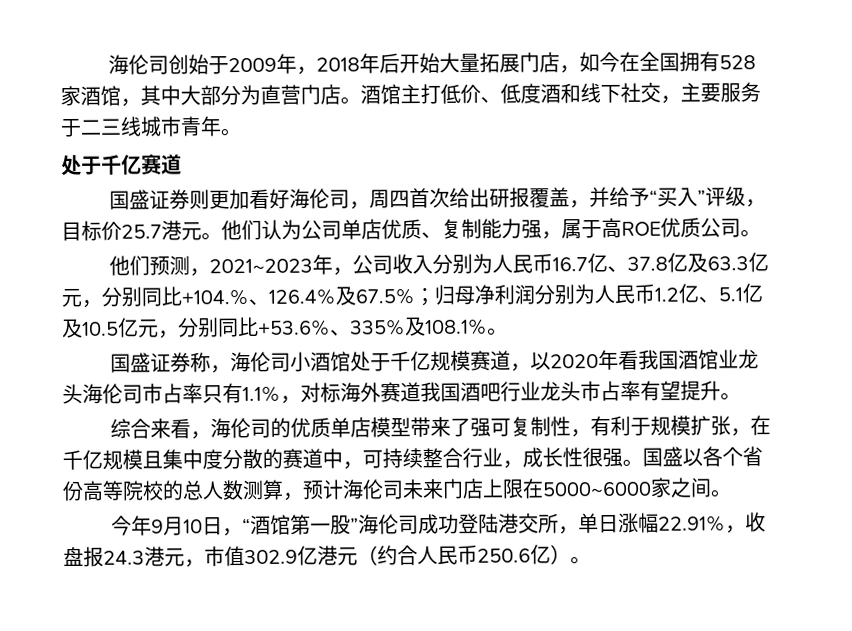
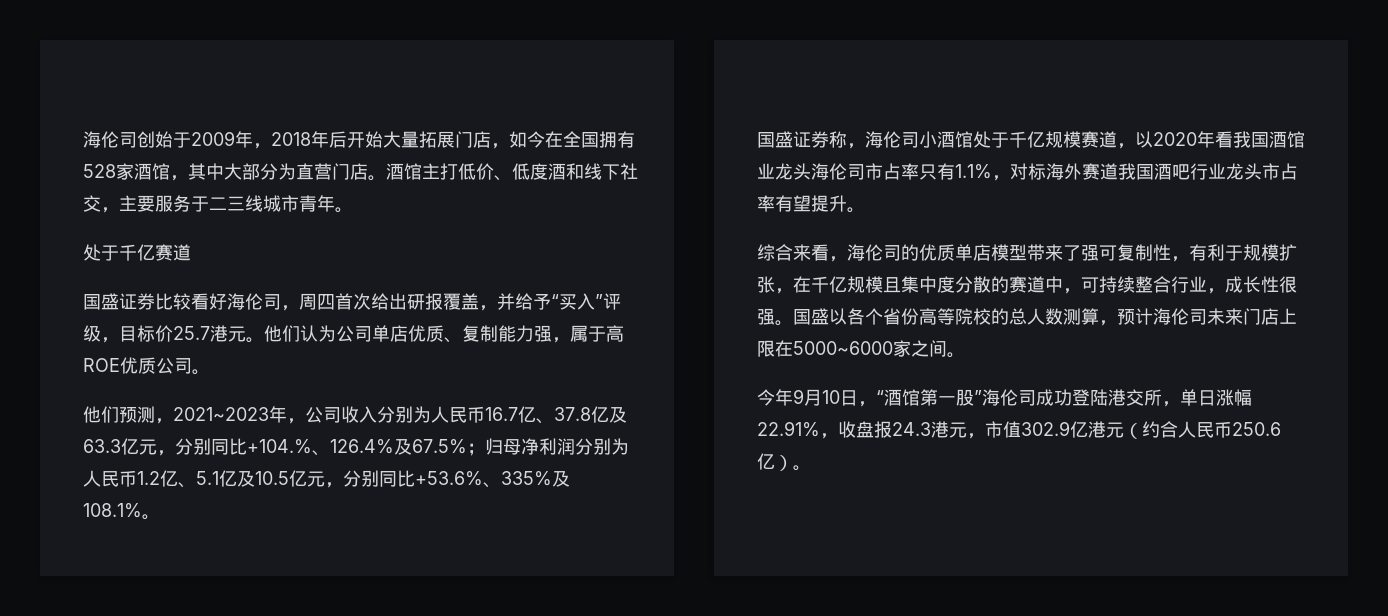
- 国盛证券则更加看好海伦司，周四首次给出研报覆盖，并给予“买入”评级，目标价25.7港元。
+ 国盛证券比较看好海伦司，周四首次给出研报覆盖，并给予“买入”评级，目标价25.7港元。

